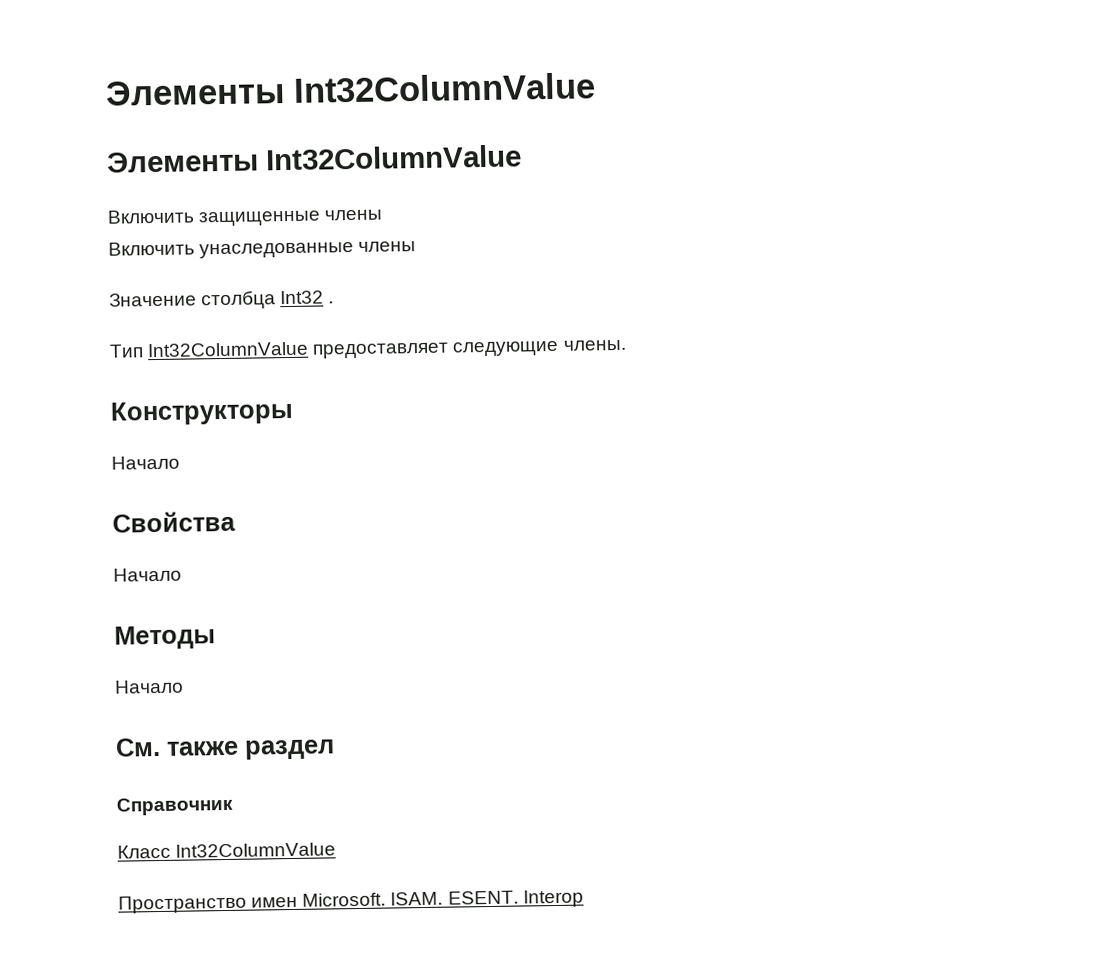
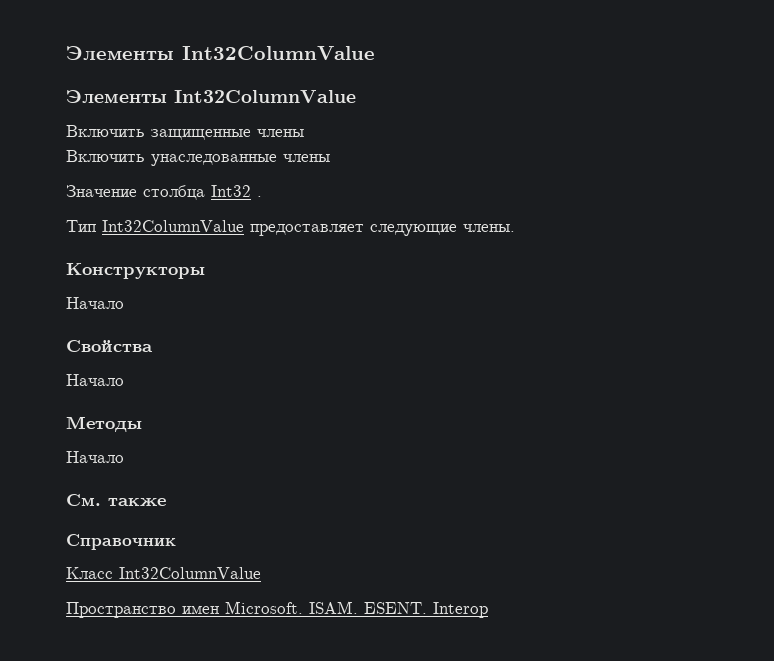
- См. также раздел
+ См. также

